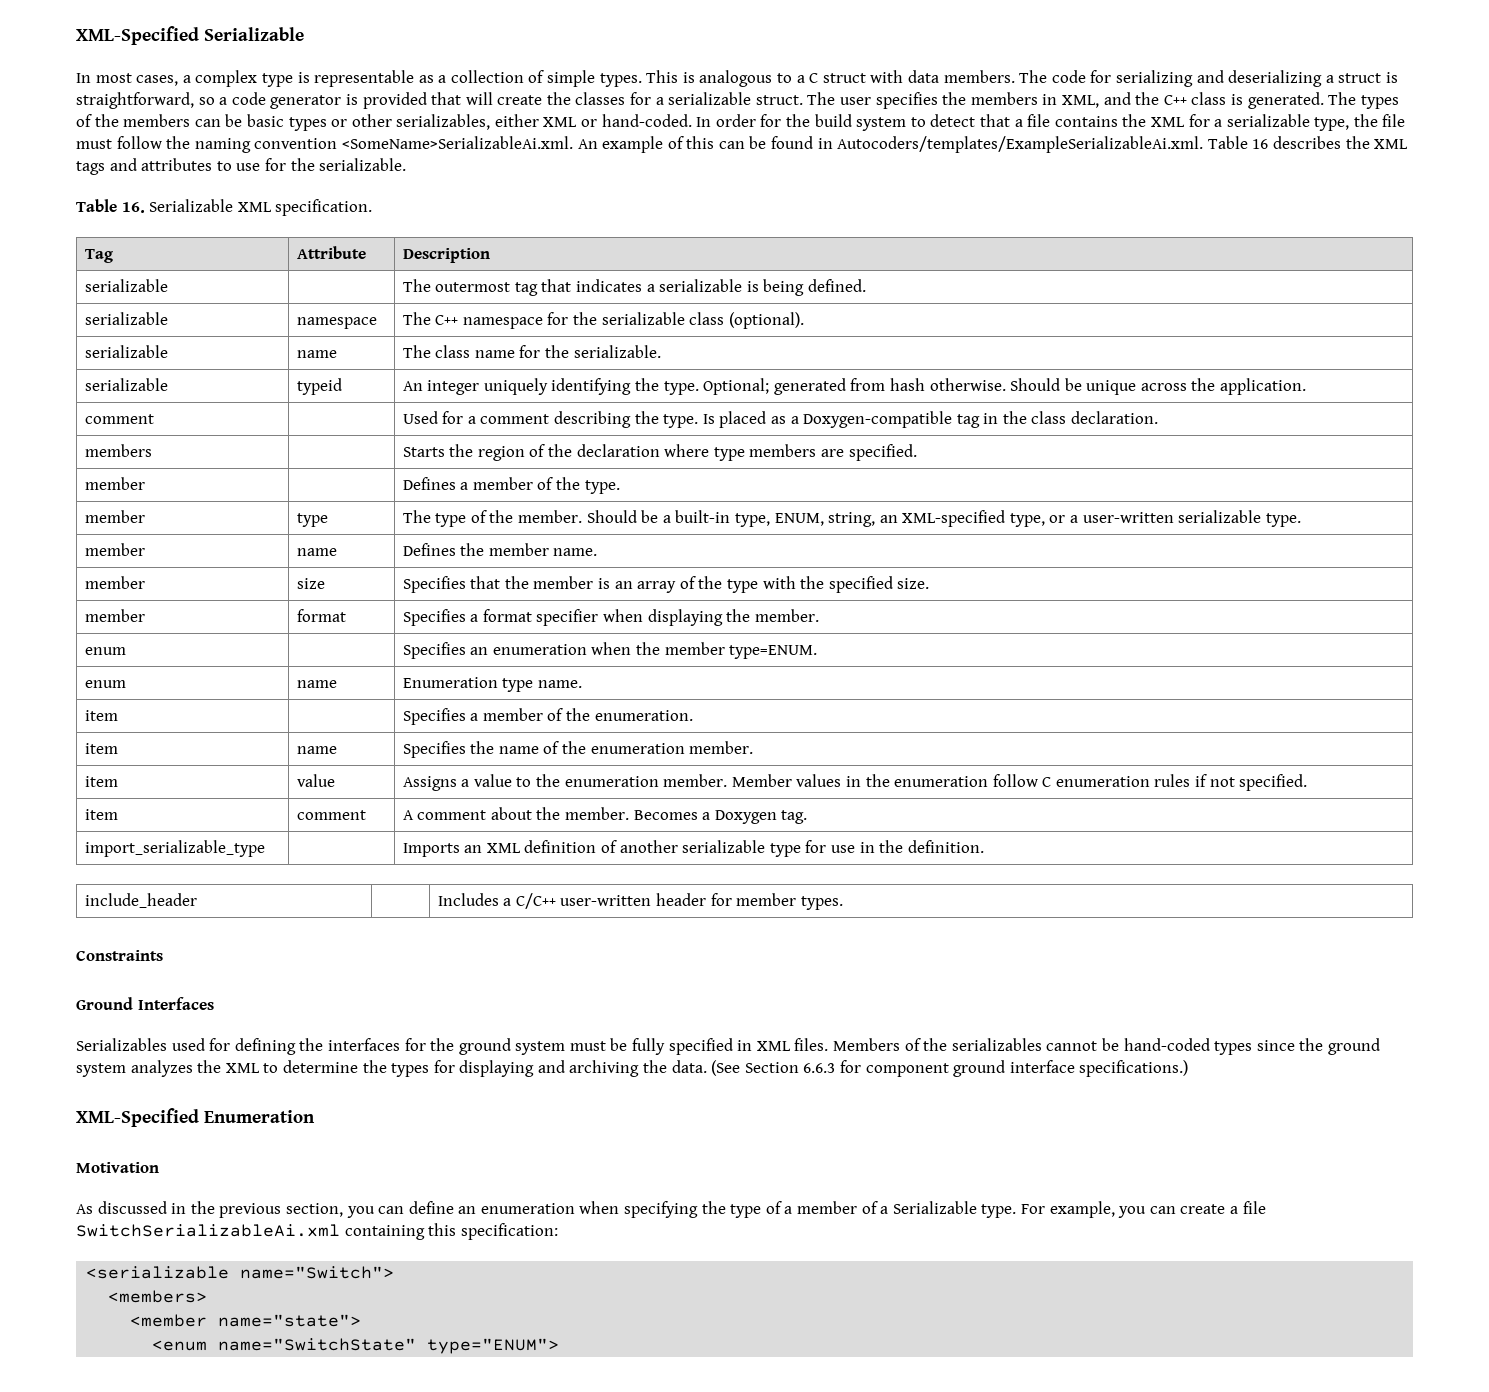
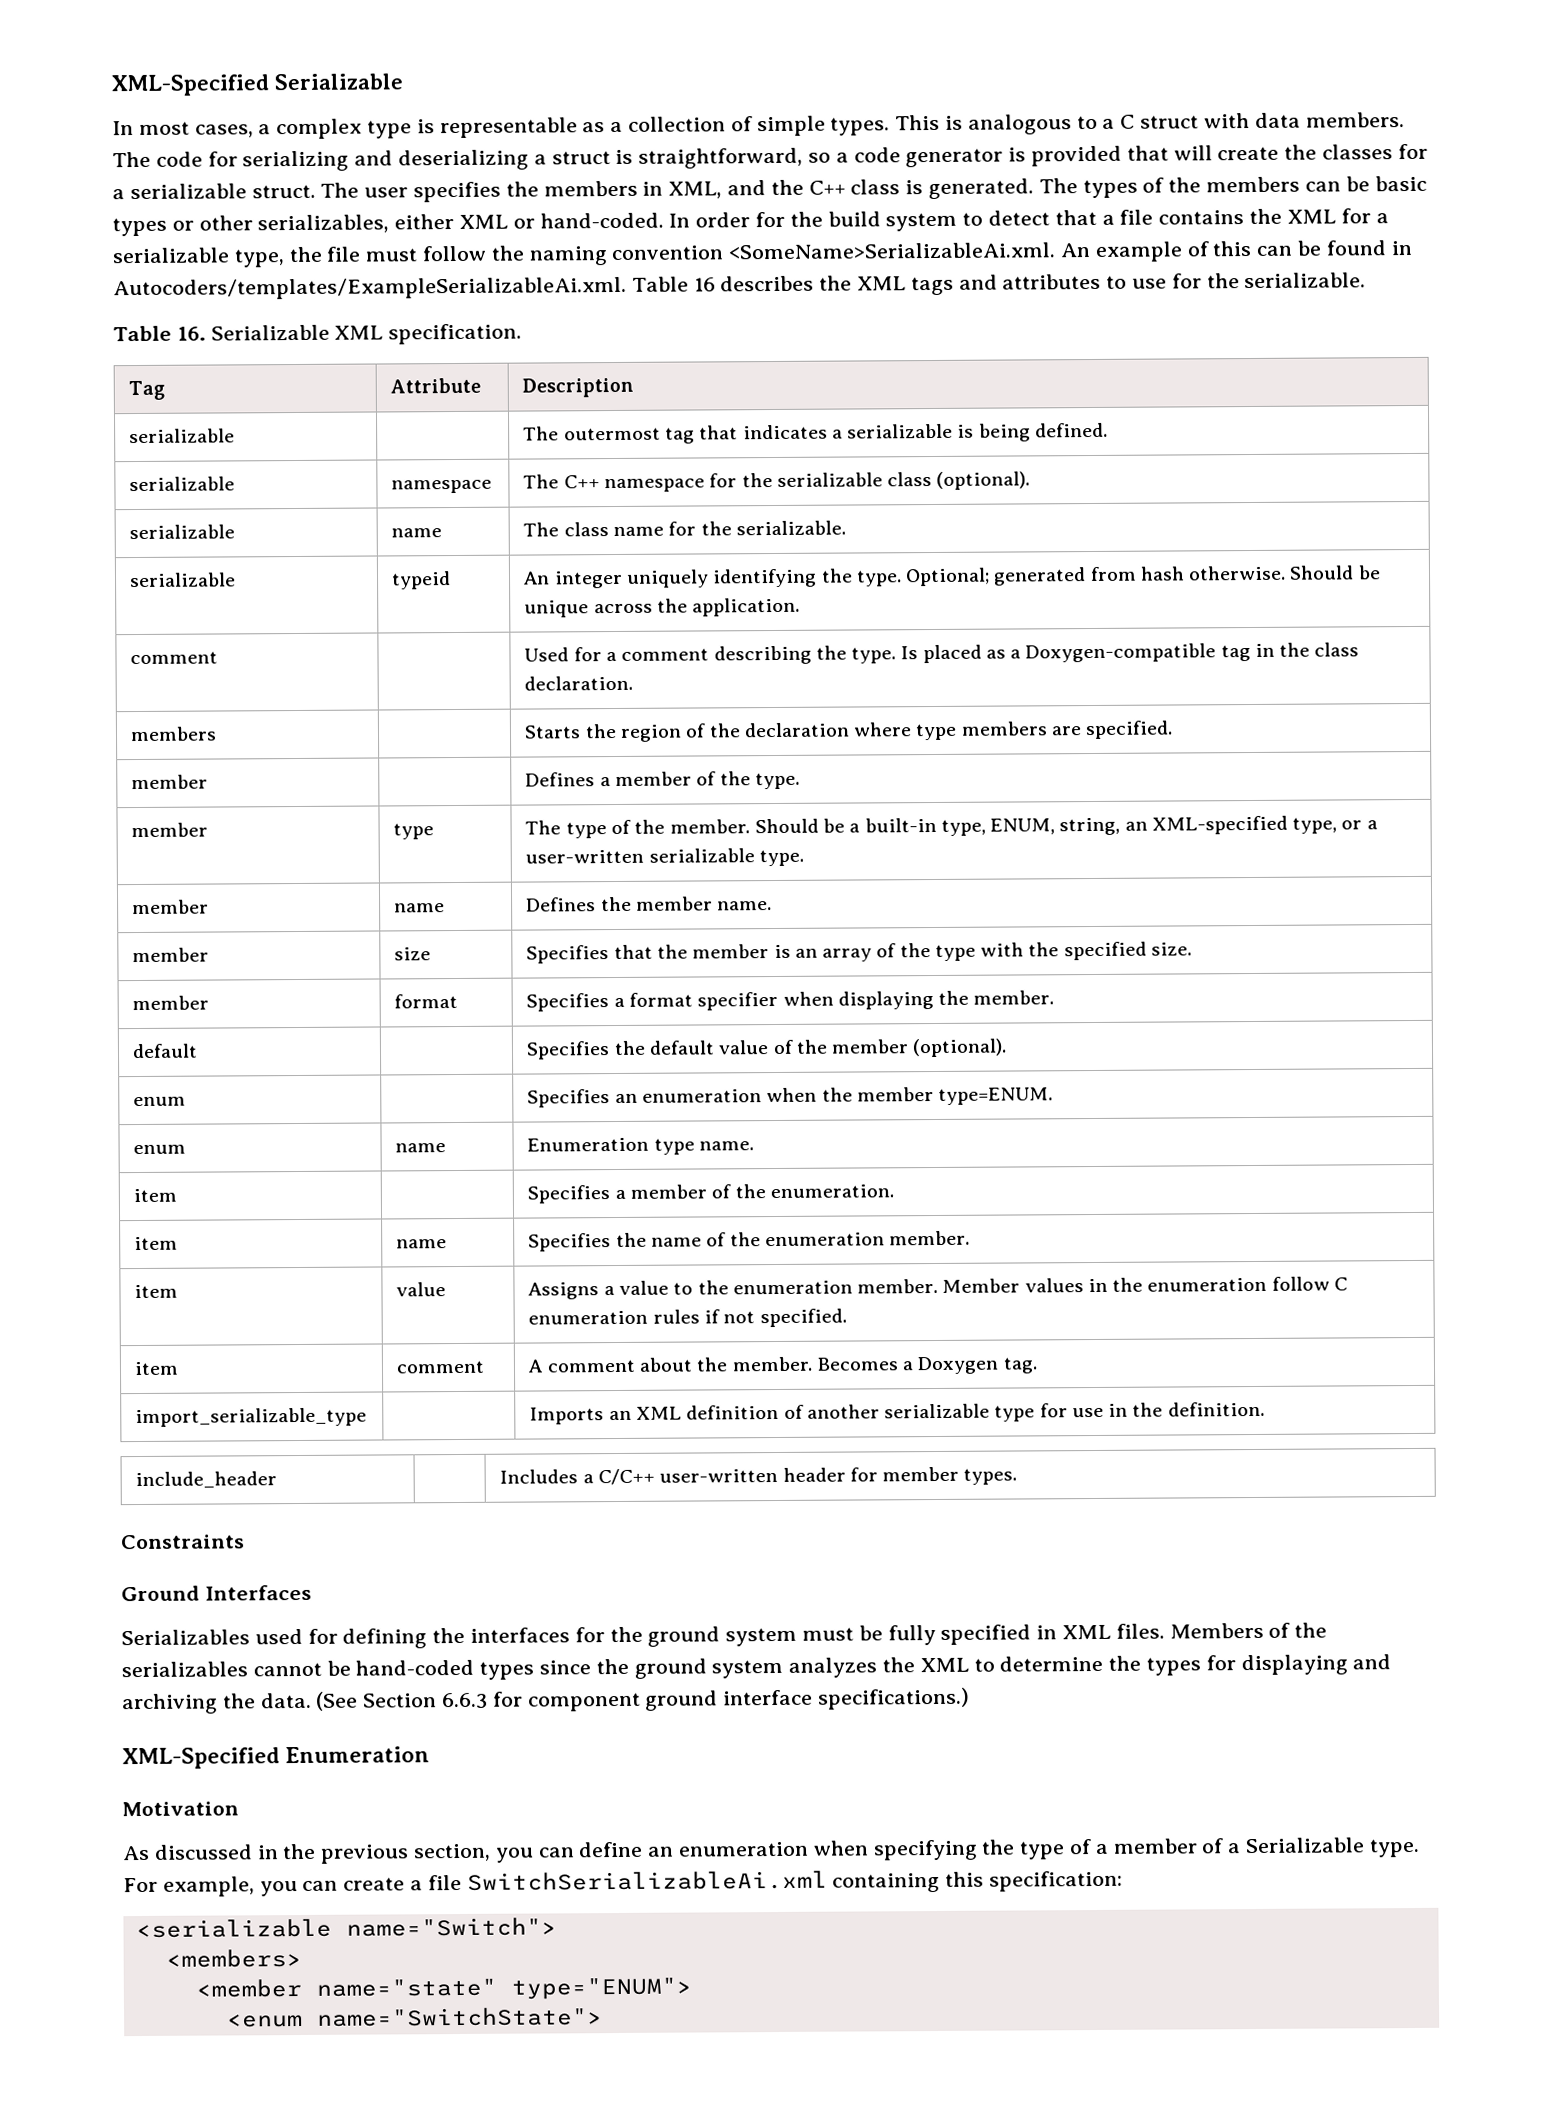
+ default | | Specifies the default value of the member (optional).
- <member name="state">
+ <member name="state" type="ENUM">
- <enum name="SwitchState" type="ENUM">
+ <enum name="SwitchState">

